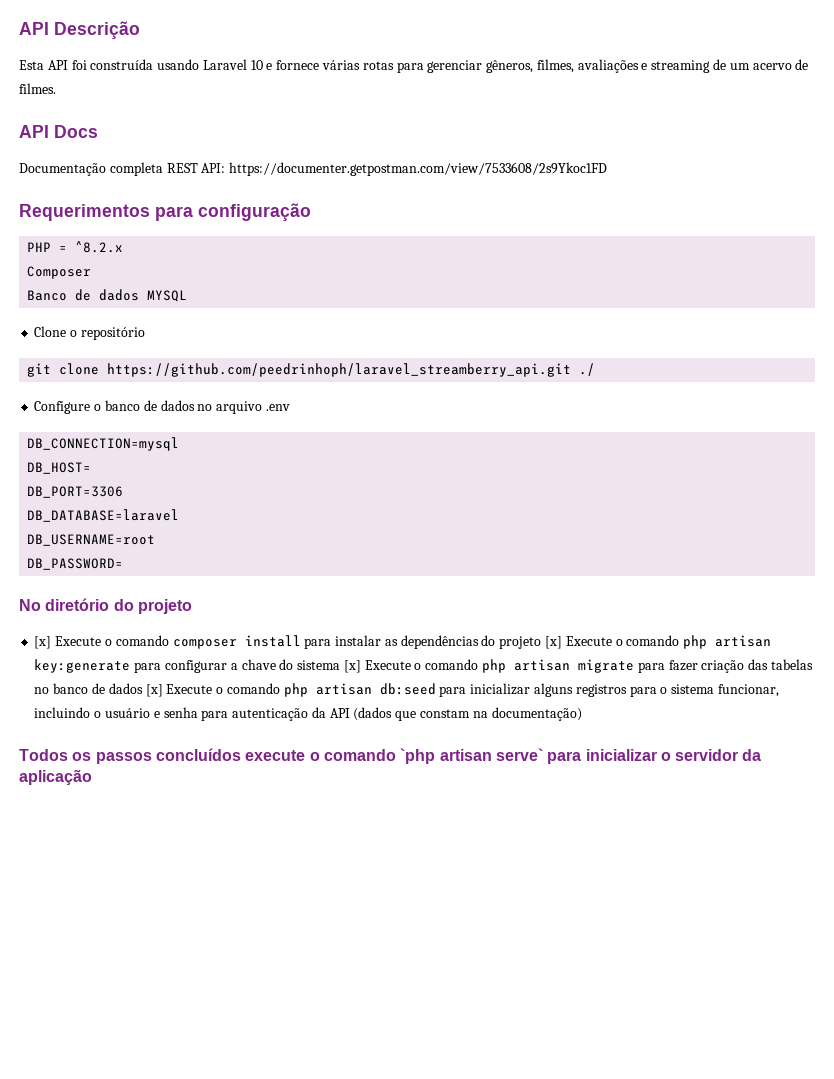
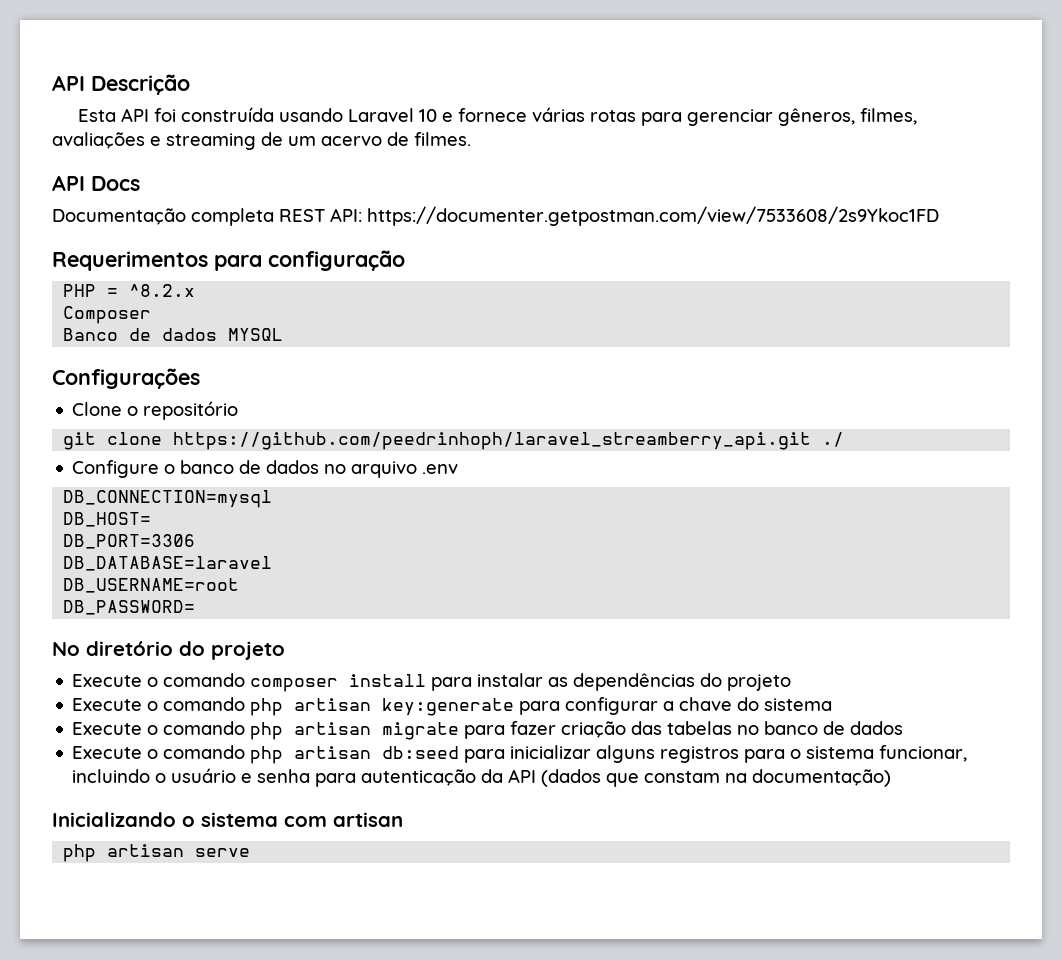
+ Configurações
- [x] Execute o comando composer install para instalar as dependências do projeto [x] Execute o comando php artisan key:generate para configurar a chave do sistema [x] Execute o comando php artisan migrate para fazer criação das tabelas no banco de dados [x] Execute o comando php artisan db:seed para inicializar alguns registros para o sistema funcionar, incluindo o usuário e senha para autenticação da API (dados que constam na documentação)
+ Execute o comando composer install para instalar as dependências do projeto
+ Execute o comando php artisan key:generate para configurar a chave do sistema
+ Execute o comando php artisan migrate para fazer criação das tabelas no banco de dados
+ Execute o comando php artisan db:seed para inicializar alguns registros para o sistema funcionar, incluindo o usuário e senha para autenticação da API (dados que constam na documentação)
- Todos os passos concluídos execute o comando `php artisan serve` para inicializar o servidor da aplicação
+ Inicializando o sistema com artisan
+ php artisan serve

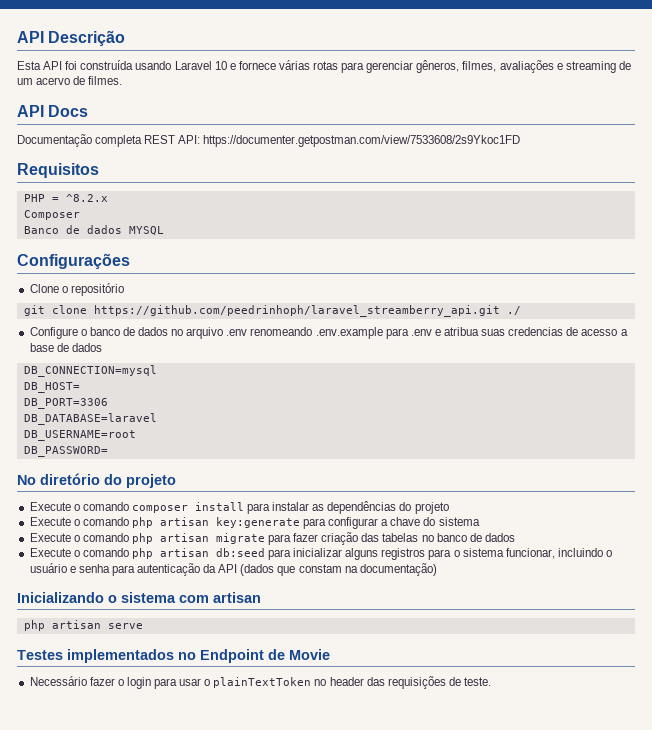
- Requerimentos para configuração
+ Requisitos
- Configure o banco de dados no arquivo .env
+ Configure o banco de dados no arquivo .env renomeando .env.example para .env e atribua suas credencias de acesso a base de dados
+ Testes implementados no Endpoint de Movie
+ Necessário fazer o login para usar o plainTextToken no header das requisições de teste.

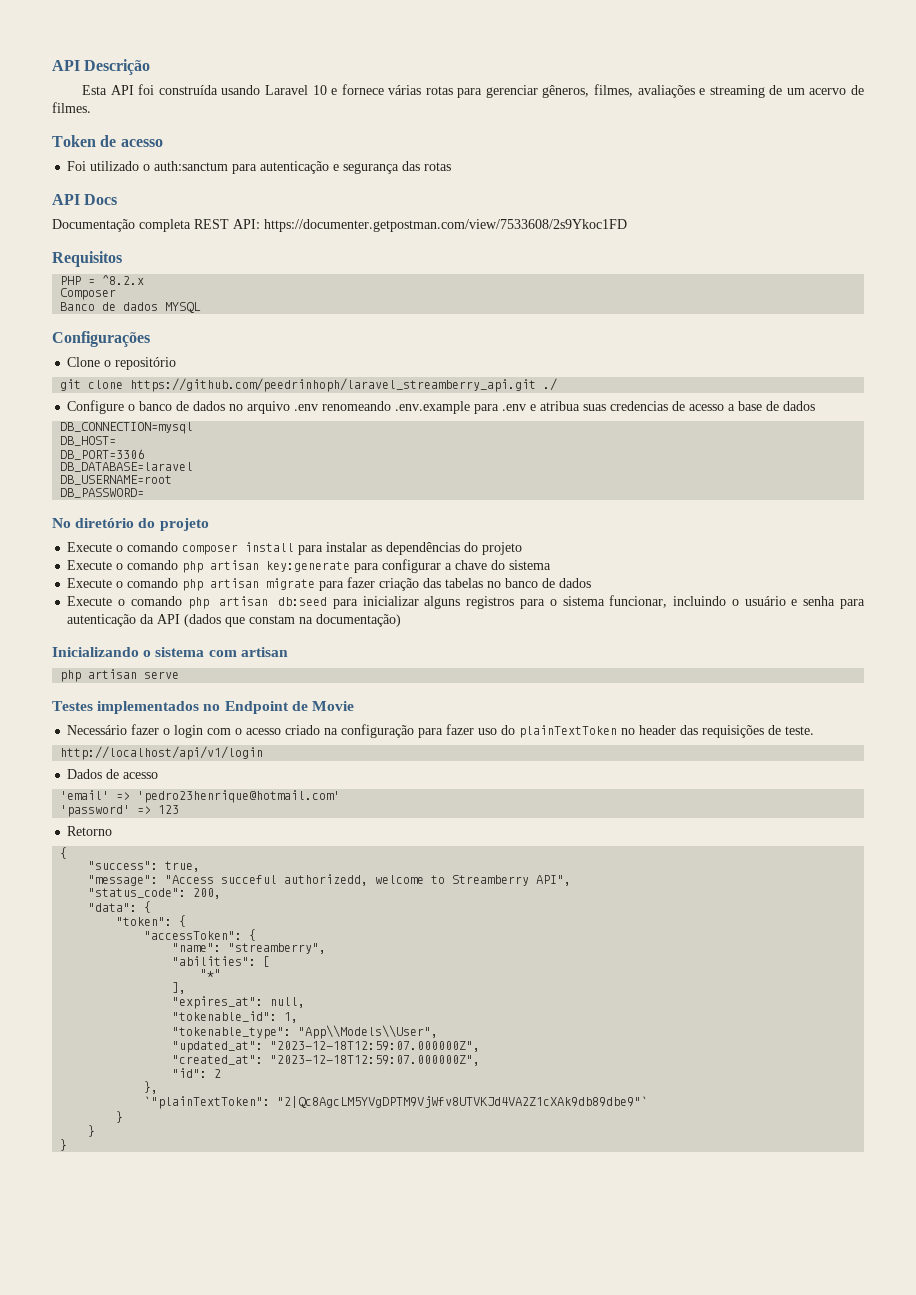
+ Token de acesso
+ Foi utilizado o auth:sanctum para autenticação e segurança das rotas
- Necessário fazer o login para usar o plainTextToken no header das requisições de teste.
+ Necessário fazer o login com o acesso criado na configuração para fazer uso do plainTextToken no header das requisições de teste.
+ http://localhost/api/v1/login
+ Dados de acesso
+ 'email' => 'pedro23henrique@hotmail.com'
+ 'password' => 123
+ Retorno
+ {
+ "success": true,
+ "message": "Access succeful authorizedd, welcome to Streamberry API",
+ "status_code": 200,
+ "data": {
+ "token": {
+ "accessToken": {
+ "name": "streamberry",
+ "abilities": [
+ "*"
+ ],
+ "expires_at": null,
+ "tokenable_id": 1,
+ "tokenable_type": "App\\Models\\User",
+ "updated_at": "2023-12-18T12:59:07.000000Z",
+ "created_at": "2023-12-18T12:59:07.000000Z",
+ "id": 2
+ },
+ `"plainTextToken": "2|Qc8AgcLM5YVgDPTM9VjWfv8UTVKJd4VA2Z1cXAk9db89dbe9"`
+ }
+ }
+ }

